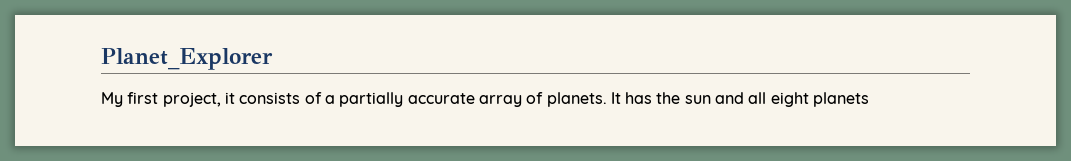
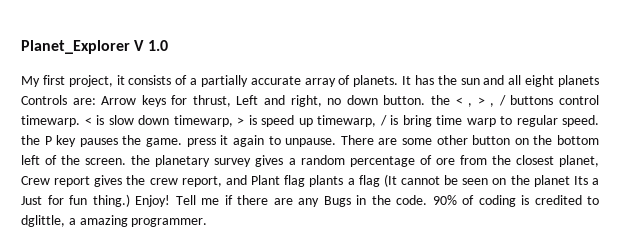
- Planet_Explorer
+ Planet_Explorer V 1.0
- It has the sun and all eight planets
+ It has the sun and all eight planets Controls are: Arrow keys for thrust, Left and right, no down button. the < , > , / buttons control timewarp. < is slow down timewarp, > is speed up timewarp, / is bring time warp to regular speed. the P key pauses the game. press it again to unpause. There are some other button on the bottom left of the screen. the planetary survey gives a random percentage of ore from the closest planet, Crew report gives the crew report, and Plant flag plants a flag (It cannot be seen on the planet Its a Just for fun thing.) Enjoy! Tell me if there are any Bugs in the code. 90% of coding is credited to dglittle, a amazing programmer.

